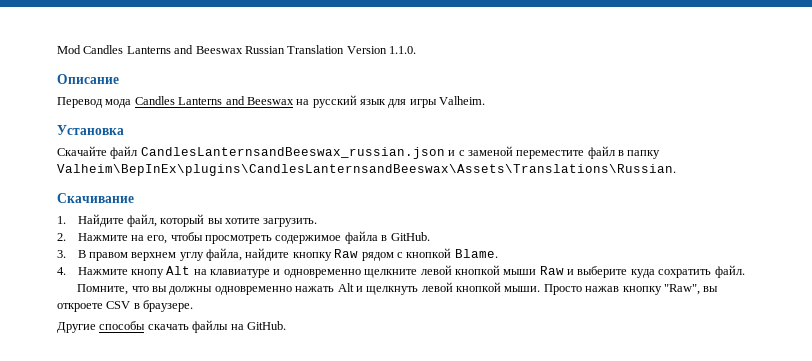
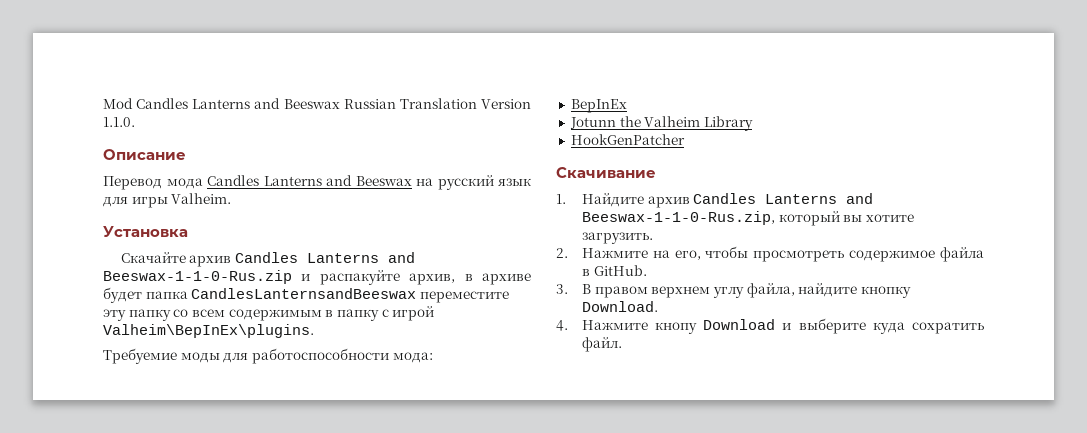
- Скачайте файл CandlesLanternsandBeeswax_russian.json и с заменой переместите файл в папку Valheim\BepInEx\plugins\CandlesLanternsandBeeswax\Assets\Translations\Russian.
+ Скачайте архив Candles Lanterns and Beeswax-1-1-0-Rus.zip и распакуйте архив, в архиве будет папка CandlesLanternsandBeeswax переместите эту папку со всем содержимым в папку с игрой Valheim\BepInEx\plugins.
+ Требуемие моды для работоспособности мода:
+ BepInEx
+ Jotunn the Valheim Library
+ HookGenPatcher
  Скачивание
- 1. Найдите файл, который вы хотите загрузить.
+ 1. Найдите архив Candles Lanterns and Beeswax-1-1-0-Rus.zip, который вы хотите загрузить.
- 3. В правом верхнем углу файла, найдите кнопку Raw рядом с кнопкой Blame.
- 4. Нажмите кнопу Alt на клавиатуре и одновременно щелкните левой кнопкой мыши Raw и выберите куда сохратить файл.
+ 3. В правом верхнем углу файла, найдите кнопку Download.
+ 4. Нажмите кнопу Download и выберите куда сохратить файл.
- Помните, что вы должны одновременно нажать Alt и щелкнуть левой кнопкой мыши. Просто нажав кнопку "Raw", вы откроете CSV в браузере.
- Другие способы скачать файлы на GitHub.

